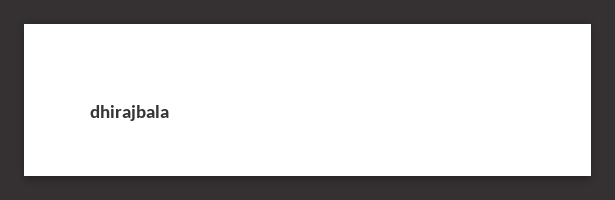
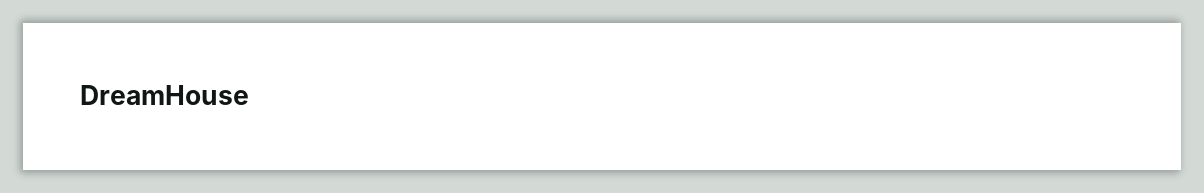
- dhirajbala
+ DreamHouse

